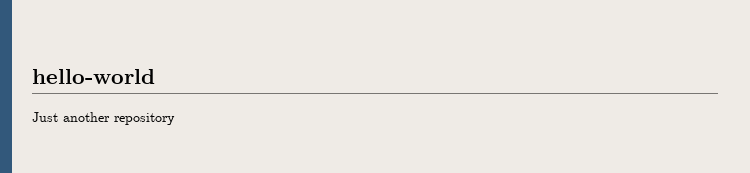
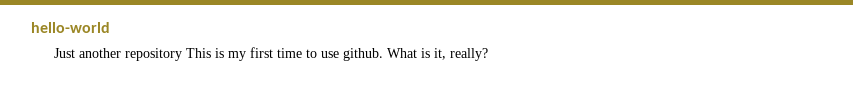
- Just another repository
+ Just another repository This is my first time to use github. What is it, really?

